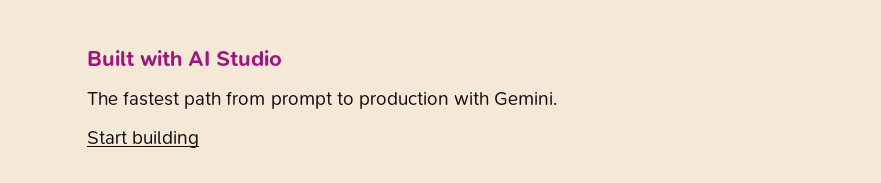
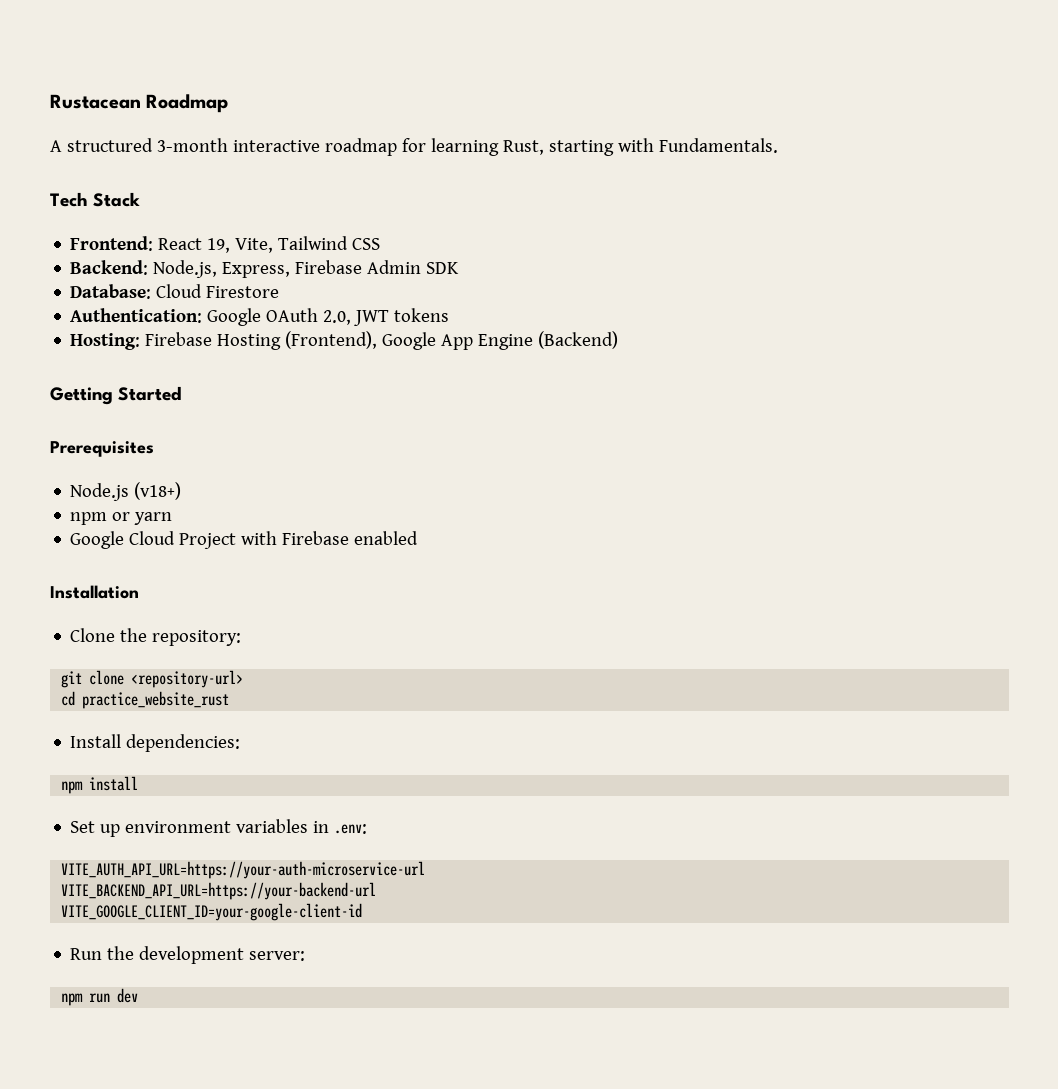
- Built with AI Studio
- The fastest path from prompt to production with Gemini.
- Start building
+ Rustacean Roadmap
+ A structured 3-month interactive roadmap for learning Rust, starting with Fundamentals.
+ Tech Stack
+ Frontend: React 19, Vite, Tailwind CSS
+ Backend: Node.js, Express, Firebase Admin SDK
+ Database: Cloud Firestore
+ Authentication: Google OAuth 2.0, JWT tokens
+ Hosting: Firebase Hosting (Frontend), Google App Engine (Backend)
+ Getting Started
+ Prerequisites
+ Node.js (v18+)
+ npm or yarn
+ Google Cloud Project with Firebase enabled
+ Installation
+ Clone the repository:
+ git clone <repository-url>
+ cd practice_website_rust
+ Install dependencies:
+ npm install
+ Set up environment variables in .env:
+ VITE_AUTH_API_URL=https://your-auth-microservice-url
+ VITE_BACKEND_API_URL=https://your-backend-url
+ VITE_GOOGLE_CLIENT_ID=your-google-client-id
+ Run the development server:
+ npm run dev

